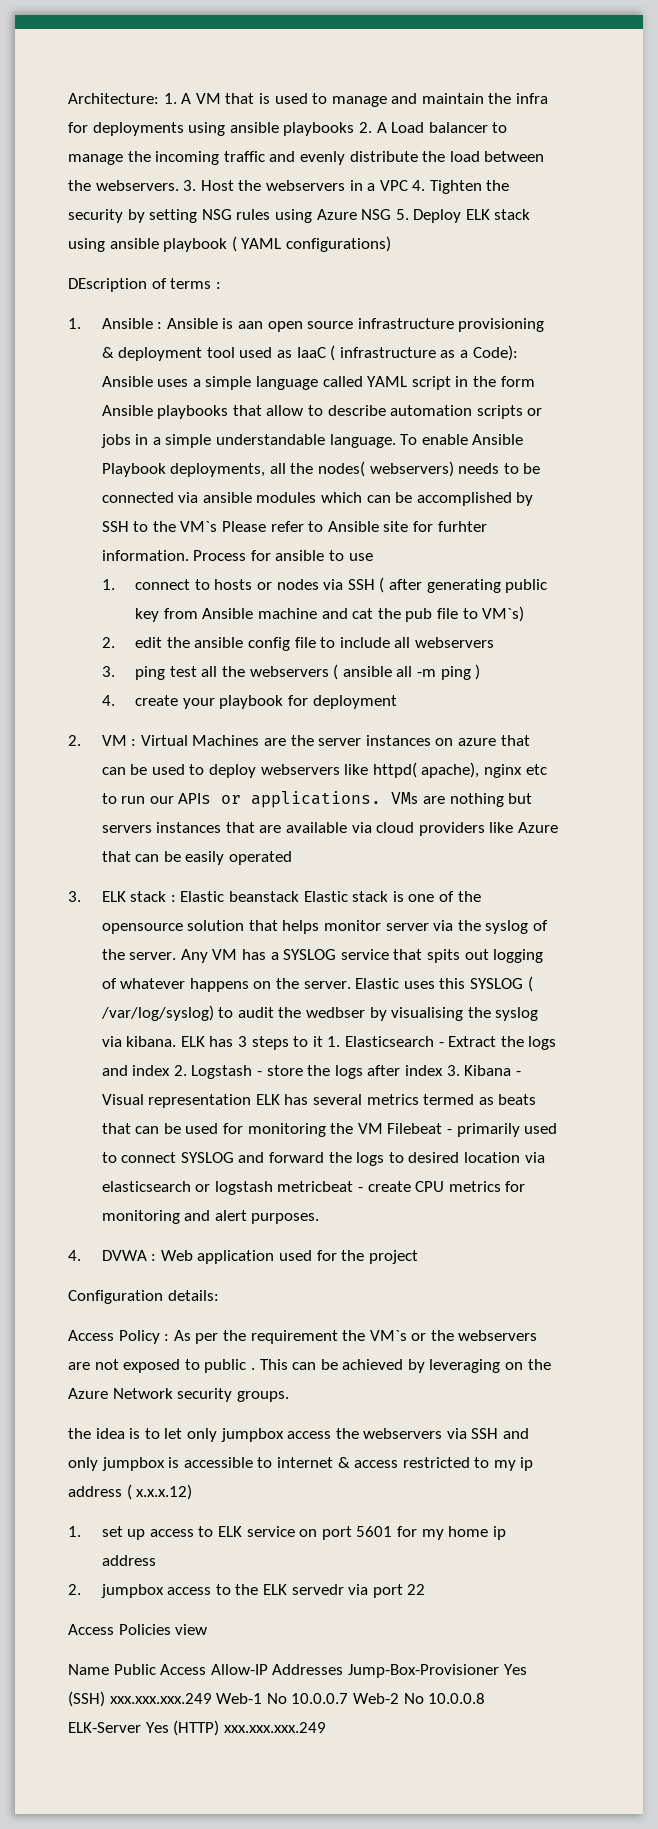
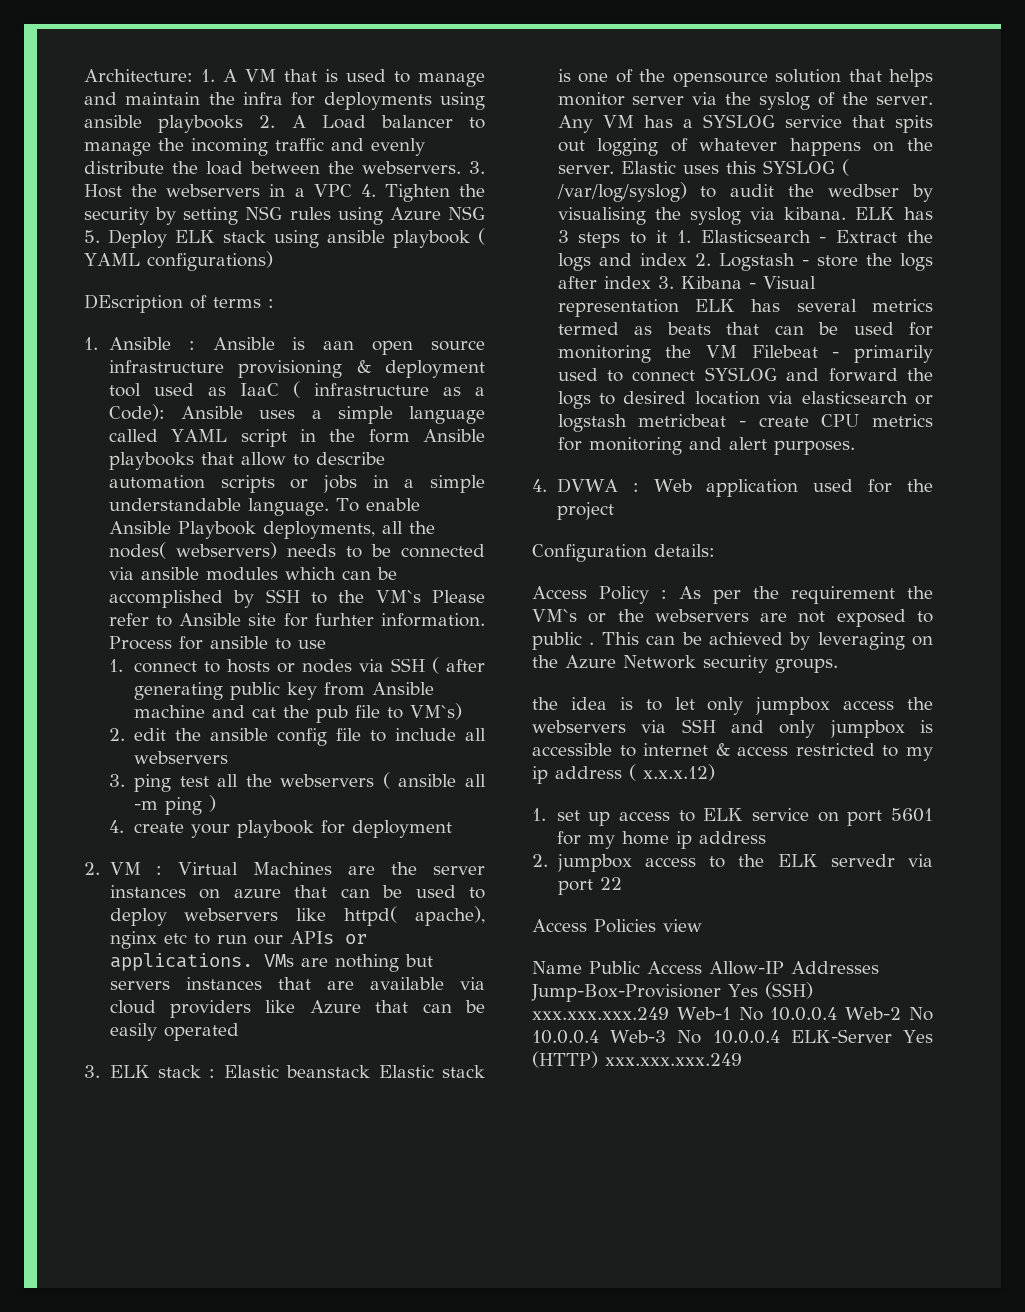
- Name Public Access Allow-IP Addresses Jump-Box-Provisioner Yes (SSH) xxx.xxx.xxx.249 Web-1 No 10.0.0.7 Web-2 No 10.0.0.8 ELK-Server Yes (HTTP) xxx.xxx.xxx.249
+ Name Public Access Allow-IP Addresses Jump-Box-Provisioner Yes (SSH) xxx.xxx.xxx.249 Web-1 No 10.0.0.4 Web-2 No 10.0.0.4 Web-3 No 10.0.0.4 ELK-Server Yes (HTTP) xxx.xxx.xxx.249

